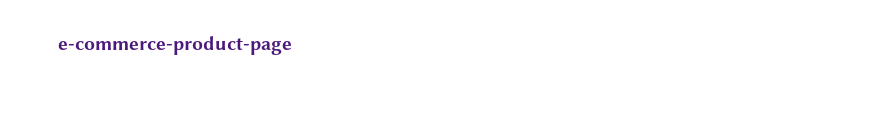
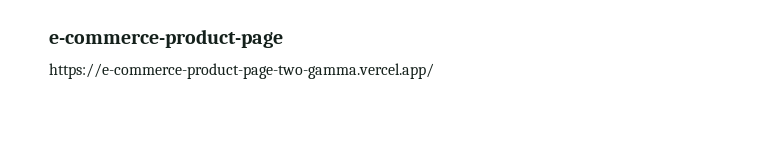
+ https://e-commerce-product-page-two-gamma.vercel.app/

